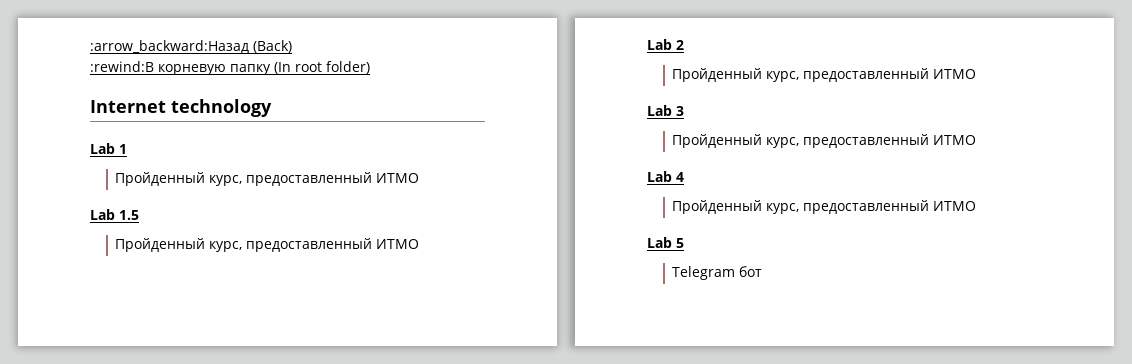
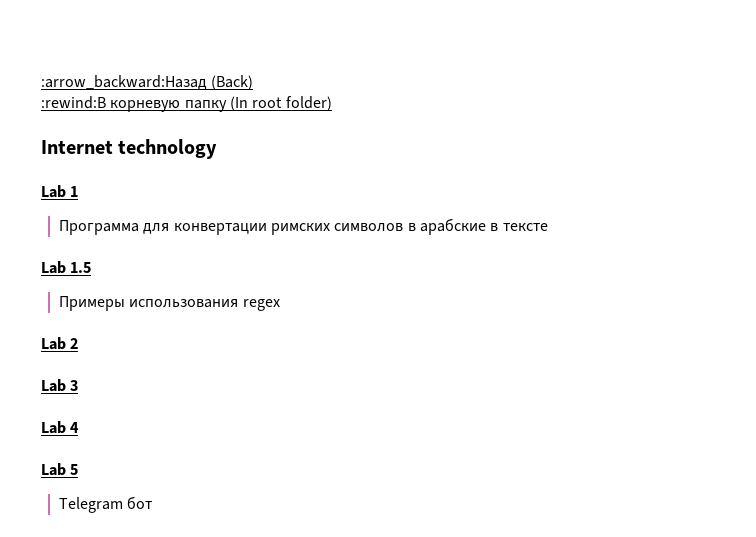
  Lab 1
- Пройденный курс, предоставленный ИТМО
+ Программа для конвертации римских символов в арабские в тексте
  Lab 1.5
- Пройденный курс, предоставленный ИТМО
+ Примеры использования regex
  Lab 2
- Пройденный курс, предоставленный ИТМО
  Lab 3
- Пройденный курс, предоставленный ИТМО
  Lab 4
- Пройденный курс, предоставленный ИТМО

